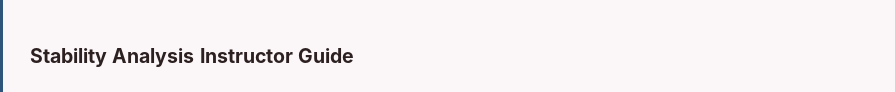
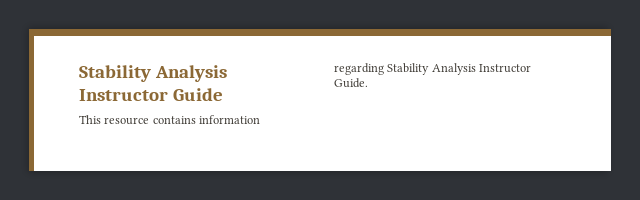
+ This resource contains information regarding Stability Analysis Instructor Guide.

